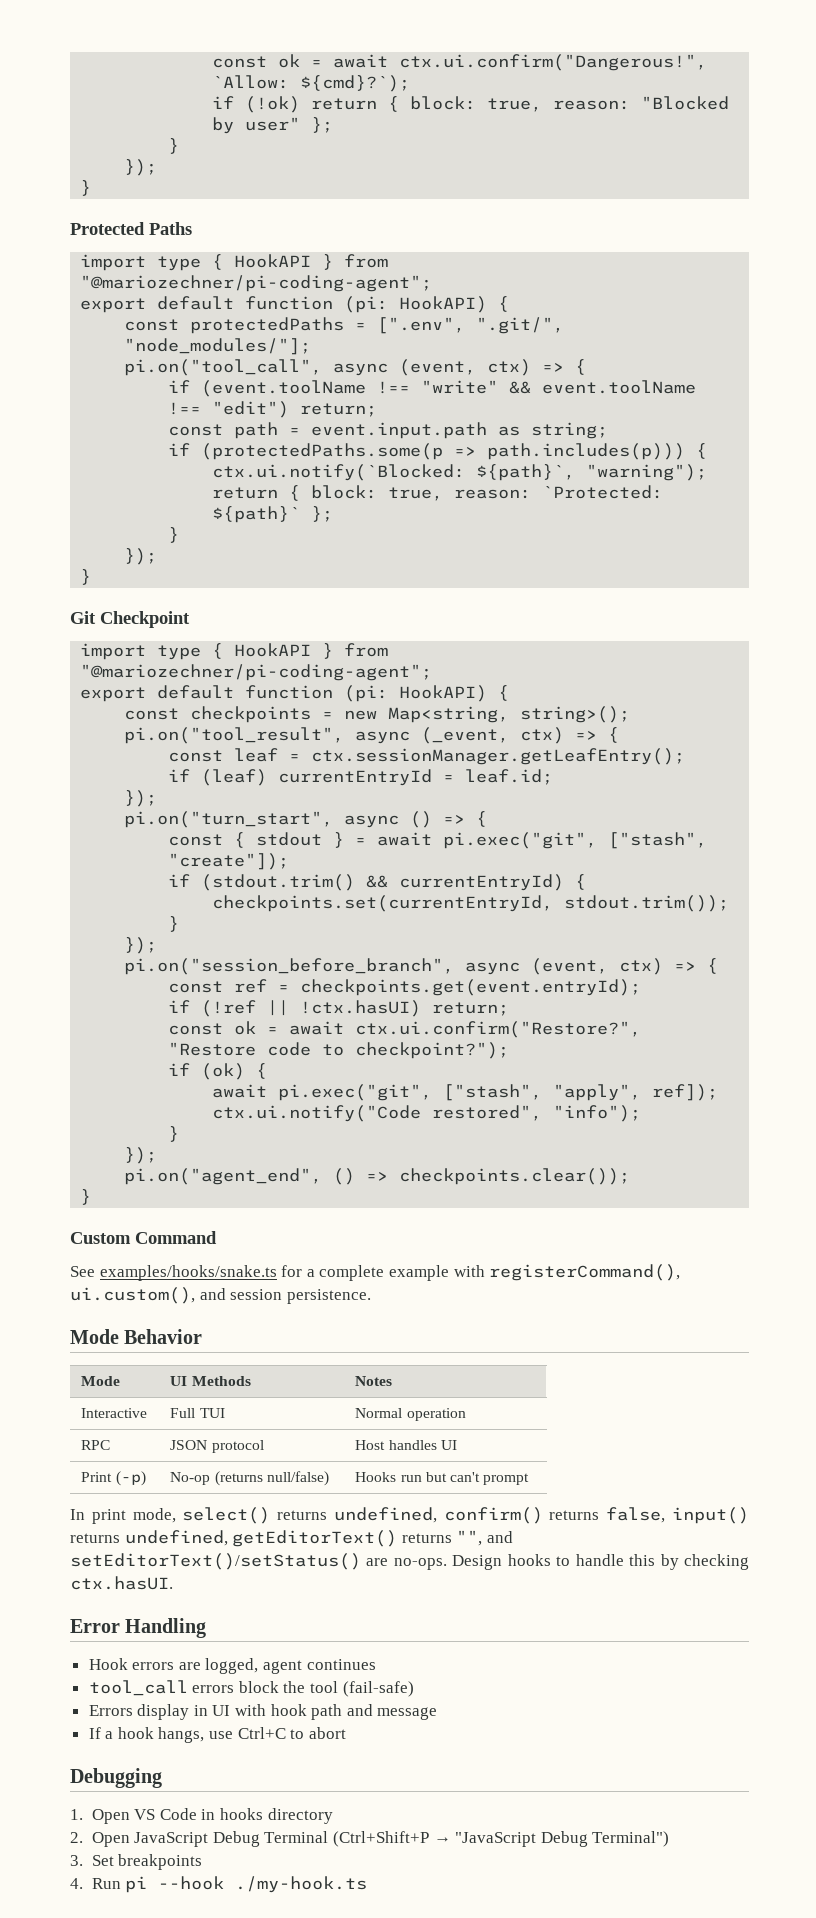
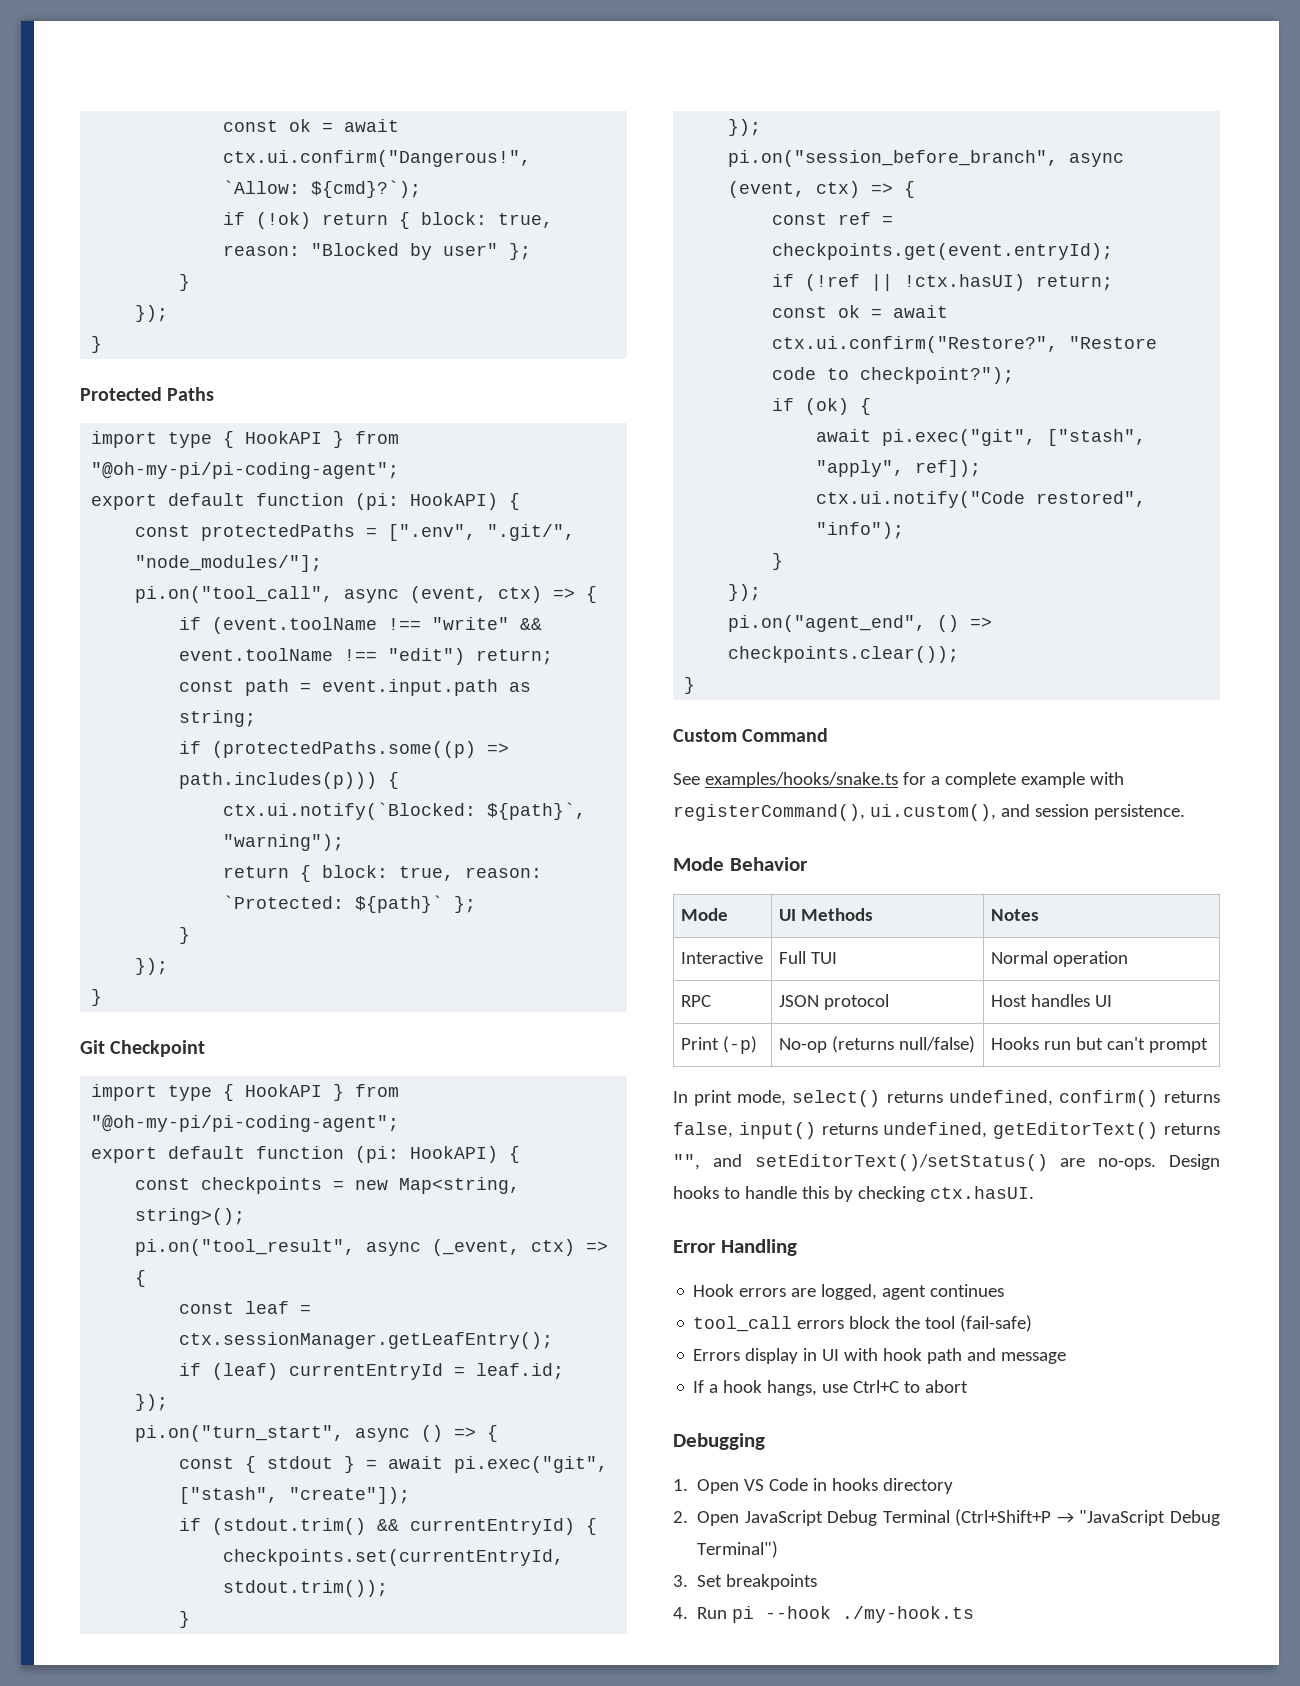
  Protected Paths
- import type { HookAPI } from "@mariozechner/pi-coding-agent";
+ import type { HookAPI } from "@oh-my-pi/pi-coding-agent";
- if (protectedPaths.some(p => path.includes(p))) {
+ if (protectedPaths.some((p) => path.includes(p))) {
  Git Checkpoint
- import type { HookAPI } from "@mariozechner/pi-coding-agent";
+ import type { HookAPI } from "@oh-my-pi/pi-coding-agent";

